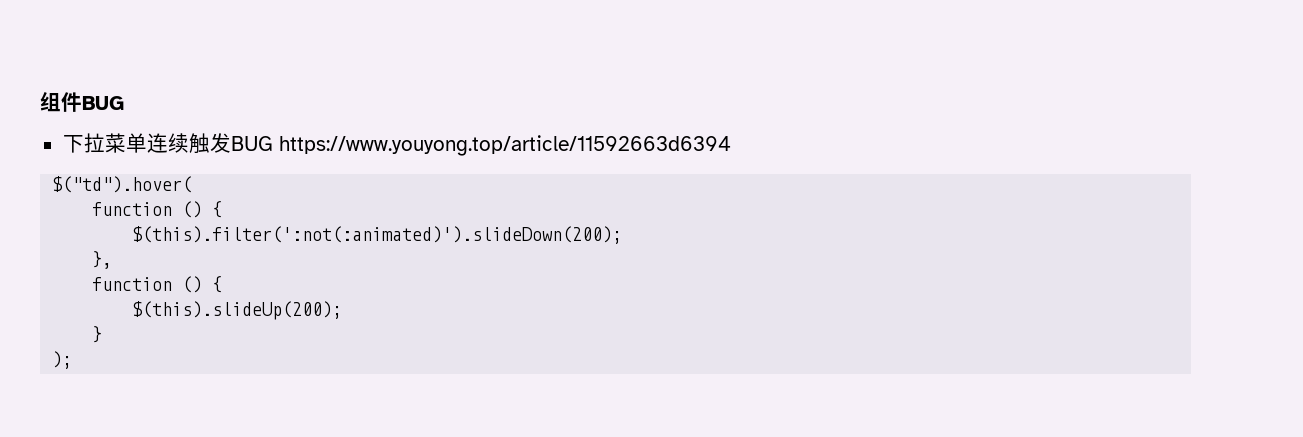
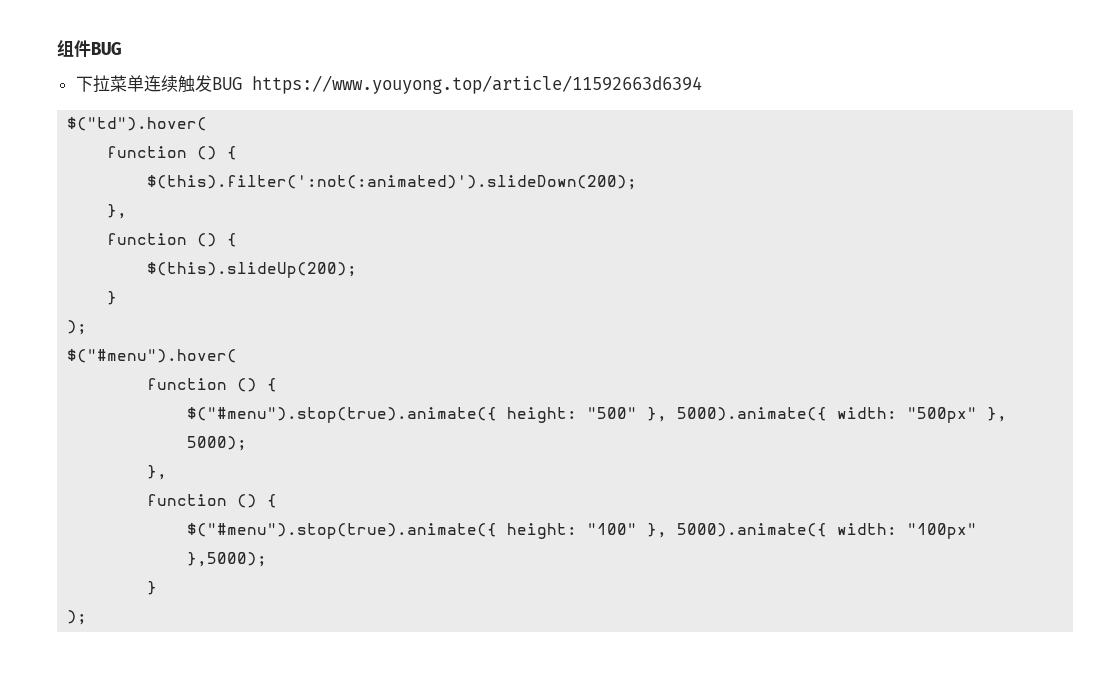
+ $("#menu").hover(
+ function () {
+ $("#menu").stop(true).animate({ height: "500" }, 5000).animate({ width: "500px" }, 5000);
+ },
+ function () {
+ $("#menu").stop(true).animate({ height: "100" }, 5000).animate({ width: "100px" },5000);
+ }
+ );

